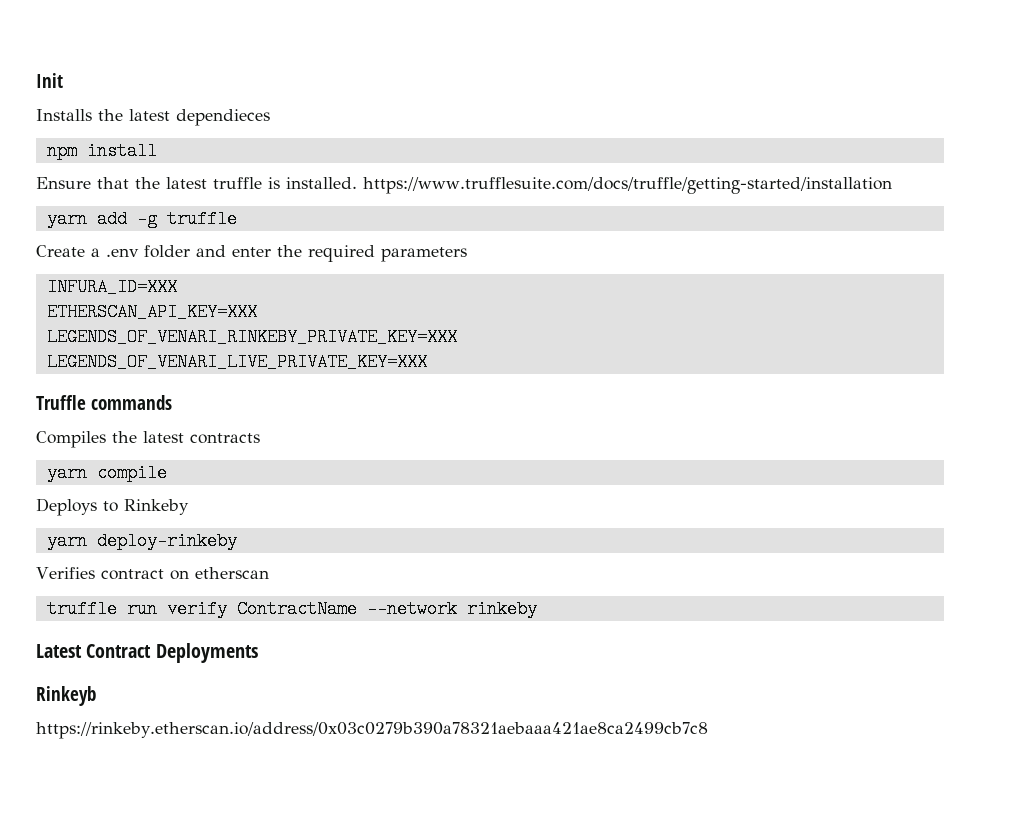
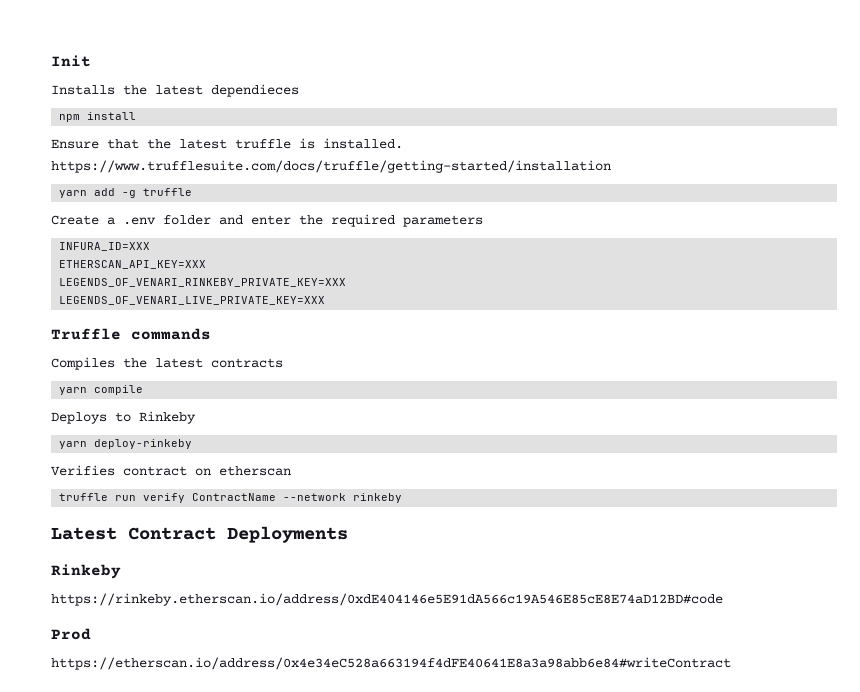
  Latest Contract Deployments
- Rinkeyb
- https://rinkeby.etherscan.io/address/0x03c0279b390a78321aebaaa421ae8ca2499cb7c8
+ Rinkeby
+ https://rinkeby.etherscan.io/address/0xdE404146e5E91dA566c19A546E85cE8E74aD12BD#code
+ Prod
+ https://etherscan.io/address/0x4e34eC528a663194f4dFE40641E8a3a98abb6e84#writeContract

